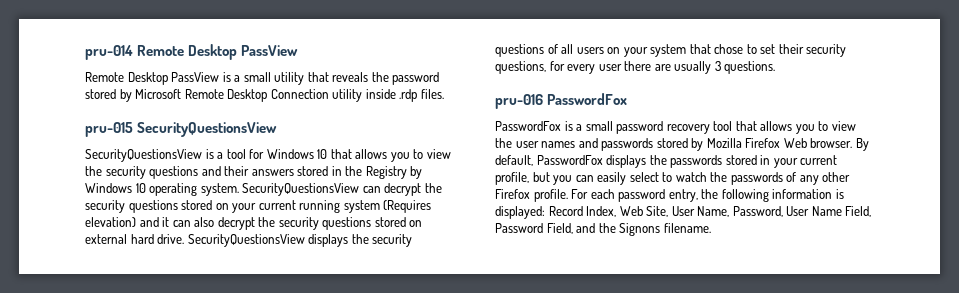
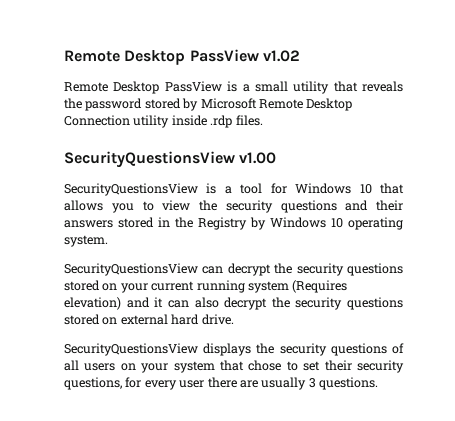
- pru-014 Remote Desktop PassView
+ Remote Desktop PassView v1.02
- pru-015 SecurityQuestionsView
+ SecurityQuestionsView v1.00
- SecurityQuestionsView is a tool for Windows 10 that allows you to view the security questions and their answers stored in the Registry by Windows 10 operating system. SecurityQuestionsView can decrypt the security questions stored on your current running system (Requires elevation) and it can also decrypt the security questions stored on external hard drive. SecurityQuestionsView displays the security questions of all users on your system that chose to set their security questions, for every user there are usually 3 questions.
+ SecurityQuestionsView is a tool for Windows 10 that allows you to view the security questions and their answers stored in the Registry by Windows 10 operating system.
+ SecurityQuestionsView can decrypt the security questions stored on your current running system (Requires elevation) and it can also decrypt the security questions stored on external hard drive.
+ SecurityQuestionsView displays the security questions of all users on your system that chose to set their security questions, for every user there are usually 3 questions.
- pru-016 PasswordFox
- PasswordFox is a small password recovery tool that allows you to view the user names and passwords stored by Mozilla Firefox Web browser. By default, PasswordFox displays the passwords stored in your current profile, but you can easily select to watch the passwords of any other Firefox profile. For each password entry, the following information is displayed: Record Index, Web Site, User Name, Password, User Name Field, Password Field, and the Signons filename.

